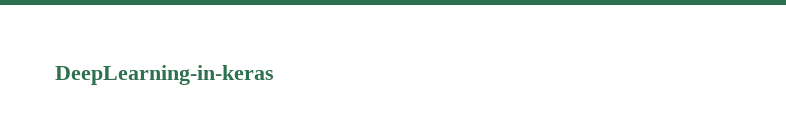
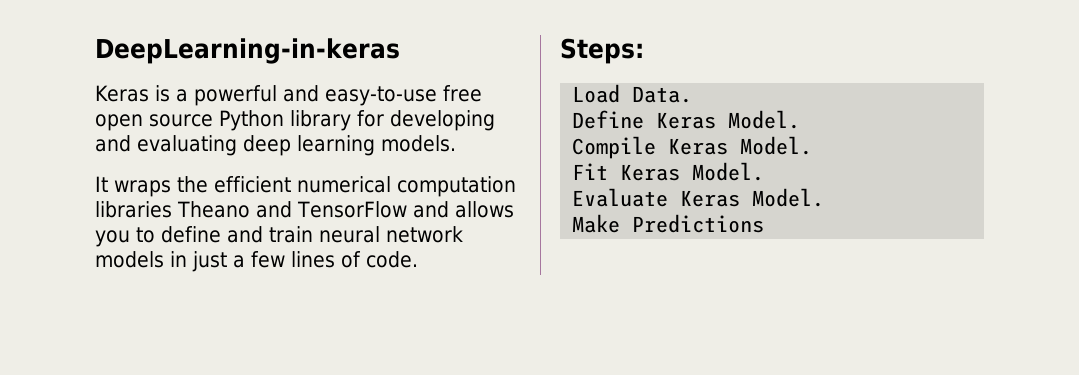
+ Keras is a powerful and easy-to-use free open source Python library for developing and evaluating deep learning models.
+ It wraps the efficient numerical computation libraries Theano and TensorFlow and allows you to define and train neural network models in just a few lines of code.
+ Steps:
+ Load Data.
+ Define Keras Model.
+ Compile Keras Model.
+ Fit Keras Model.
+ Evaluate Keras Model.
+ Make Predictions

